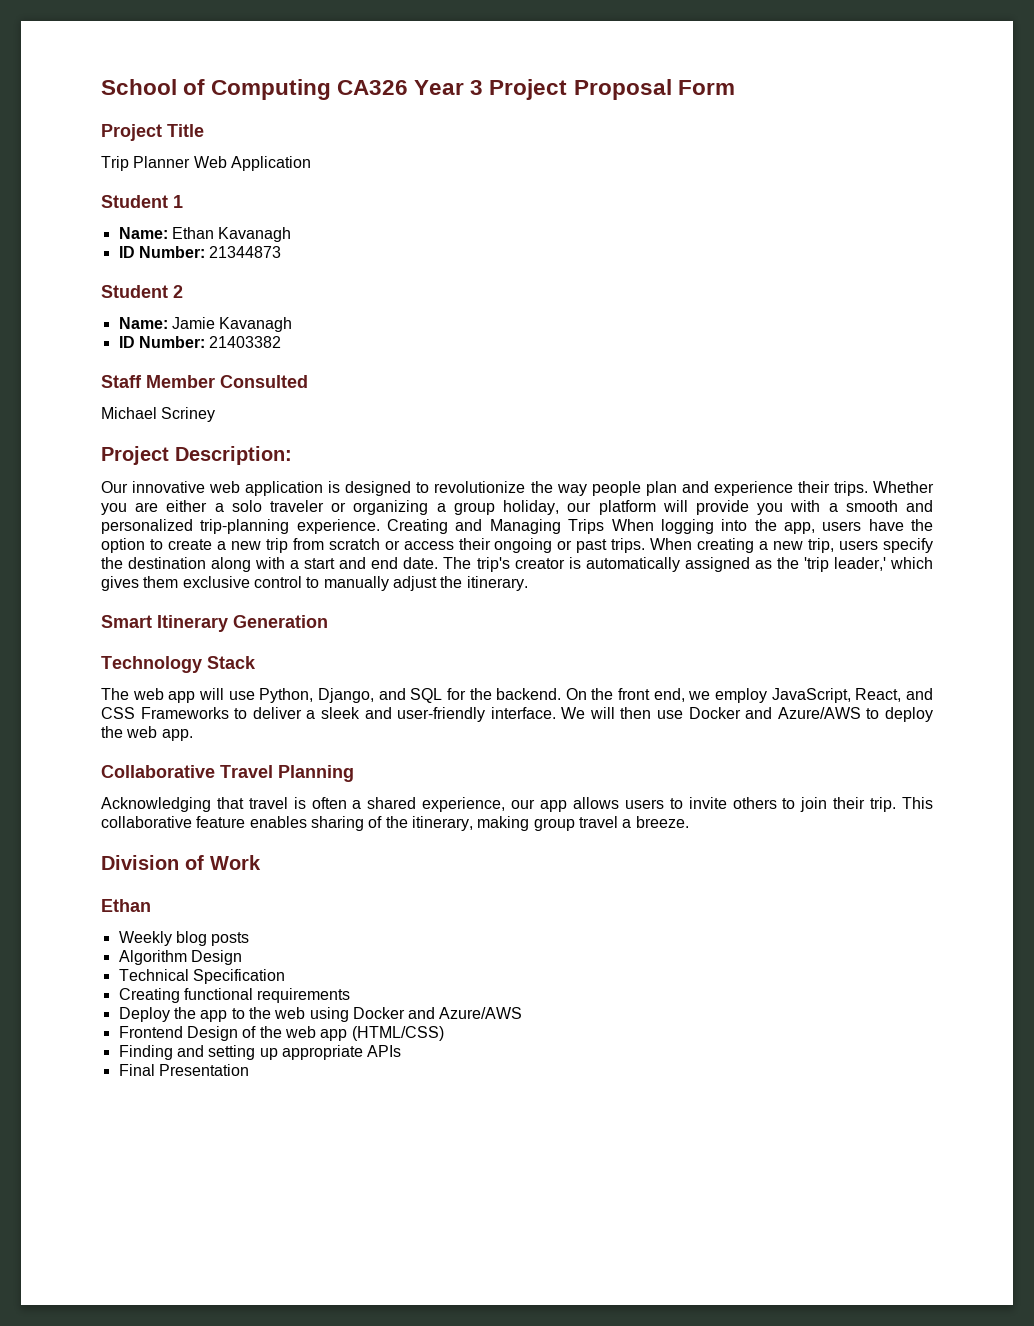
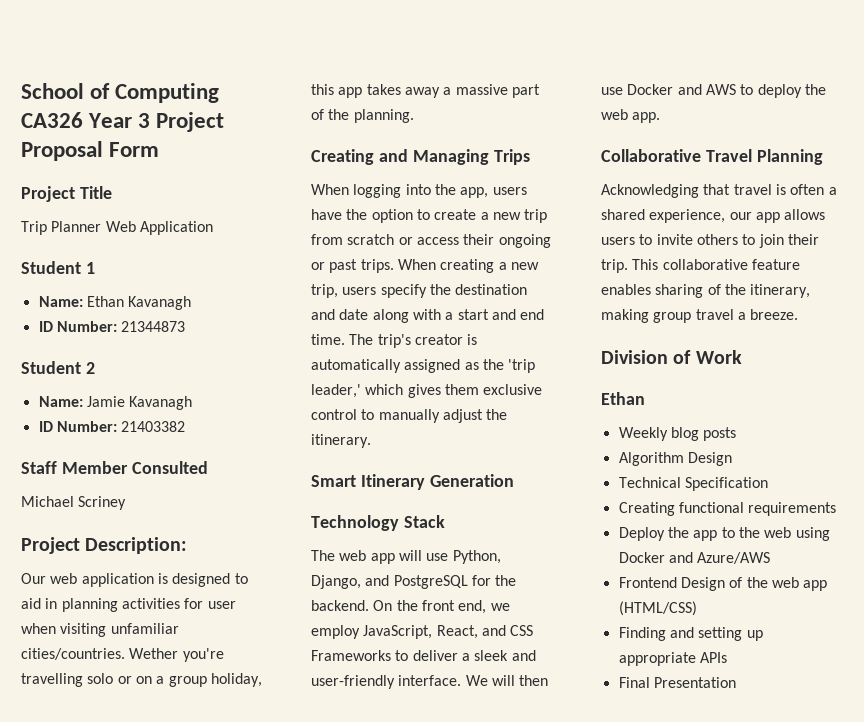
- Our innovative web application is designed to revolutionize the way people plan and experience their trips. Whether you are either a solo traveler or organizing a group holiday, our platform will provide you with a smooth and personalized trip-planning experience. Creating and Managing Trips When logging into the app, users have the option to create a new trip from scratch or access their ongoing or past trips.
+ Our web application is designed to aid in planning activities for user when visiting unfamiliar cities/countries. Wether you're travelling solo or on a group holiday, this app takes away a massive part of the planning.
+ Creating and Managing Trips
+ When logging into the app, users have the option to create a new trip from scratch or access their ongoing or past trips.
- When creating a new trip, users specify the destination along with a start and end date.
+ When creating a new trip, users specify the destination and date along with a start and end time.
- The web app will use Python, Django, and SQL for the backend.
+ The web app will use Python, Django, and PostgreSQL for the backend.
- We will then use Docker and Azure/AWS to deploy the web app.
+ We will then use Docker and AWS to deploy the web app.

